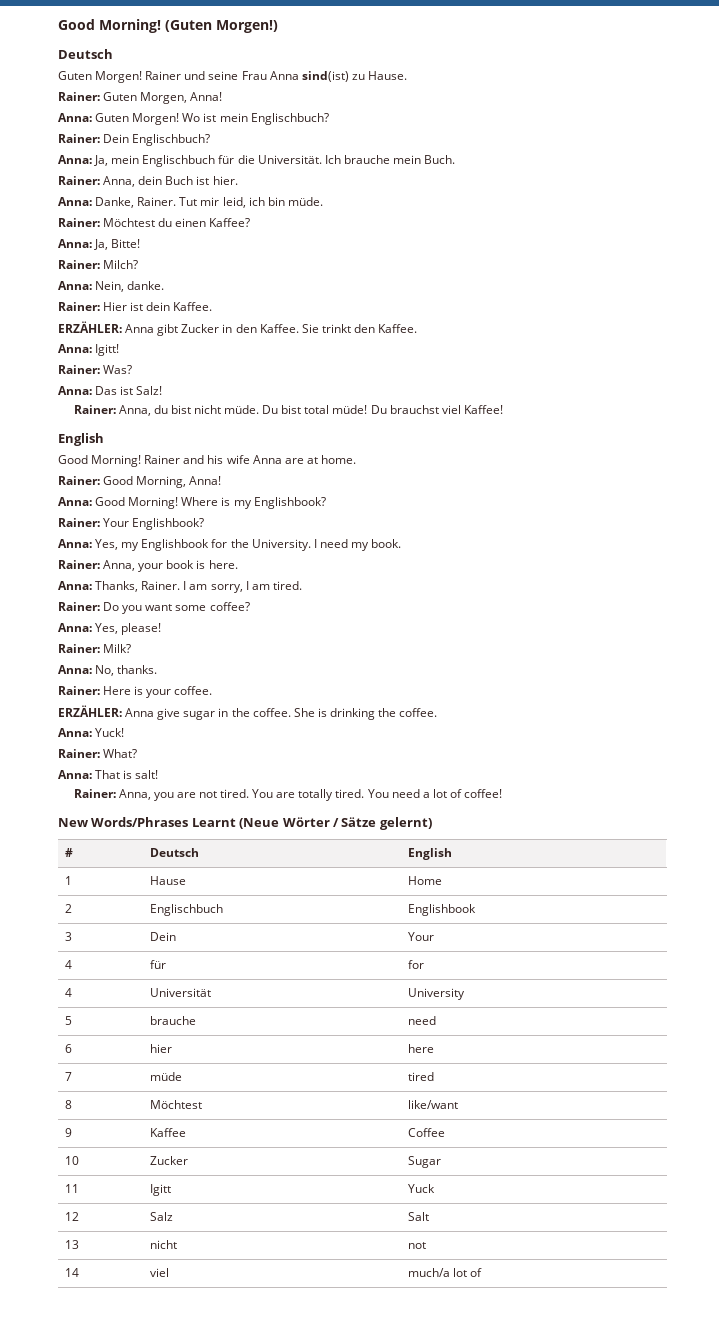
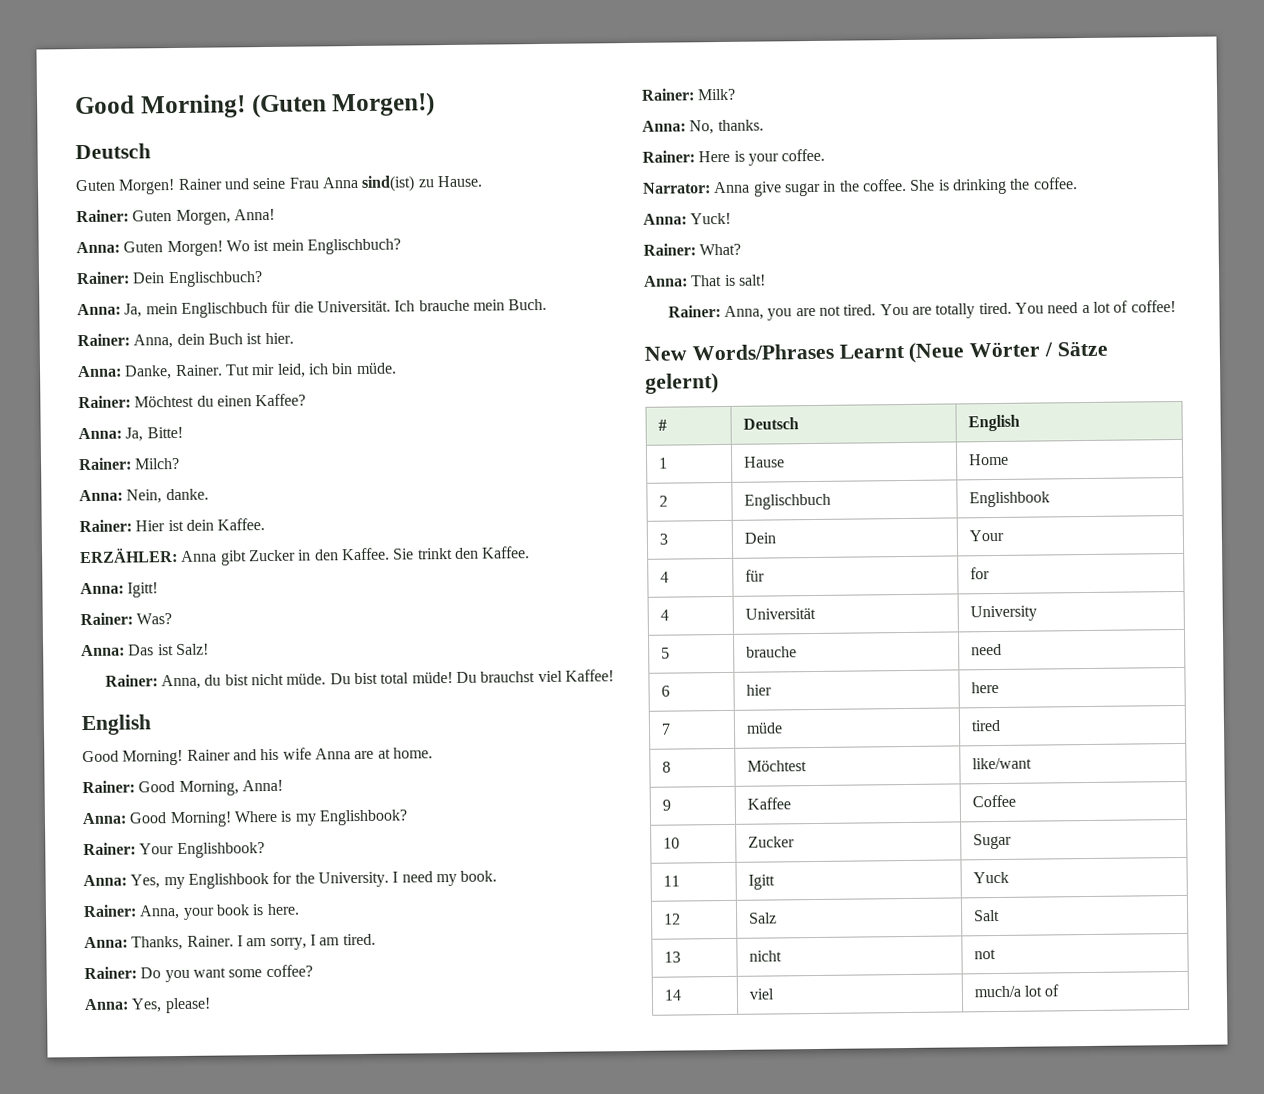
- ERZÄHLER: Anna give sugar in the coffee.
+ Narrator: Anna give sugar in the coffee.

